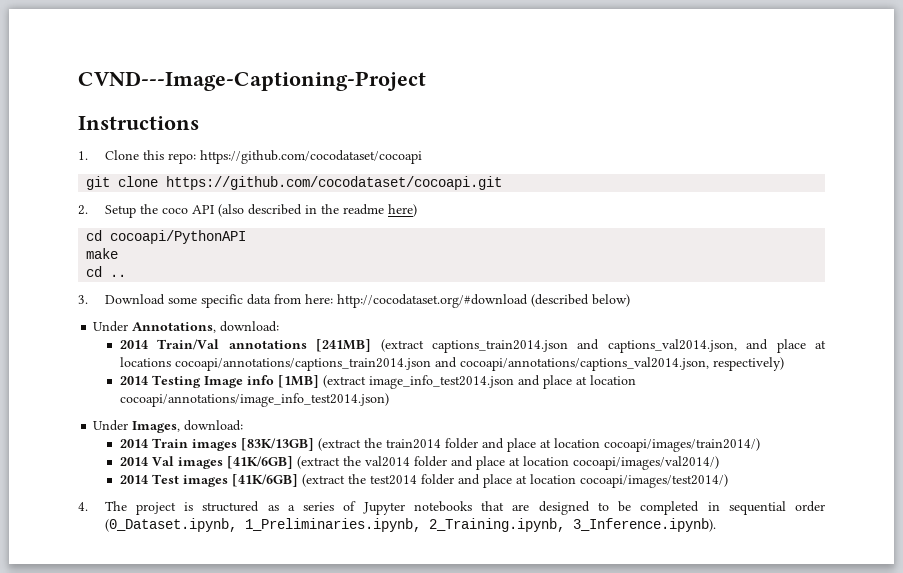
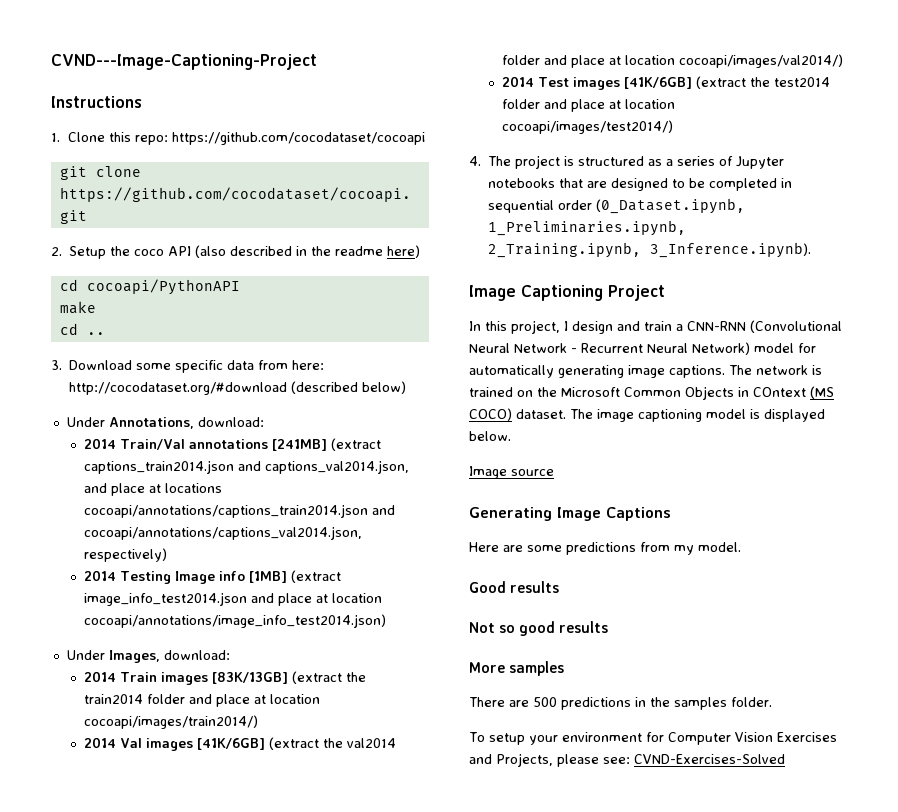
+ Image Captioning Project
+ In this project, I design and train a CNN-RNN (Convolutional Neural Network - Recurrent Neural Network) model for automatically generating image captions. The network is trained on the Microsoft Common Objects in COntext (MS COCO) dataset. The image captioning model is displayed below.
+ Image source
+ Generating Image Captions
+ Here are some predictions from my model.
+ Good results
+ Not so good results
+ More samples
+ There are 500 predictions in the samples folder.
+ To setup your environment for Computer Vision Exercises and Projects, please see: CVND-Exercises-Solved

